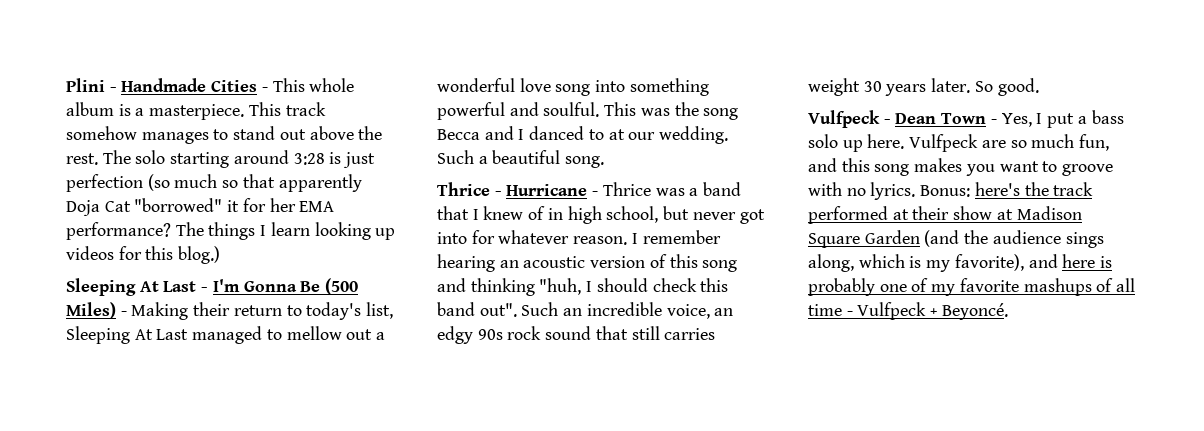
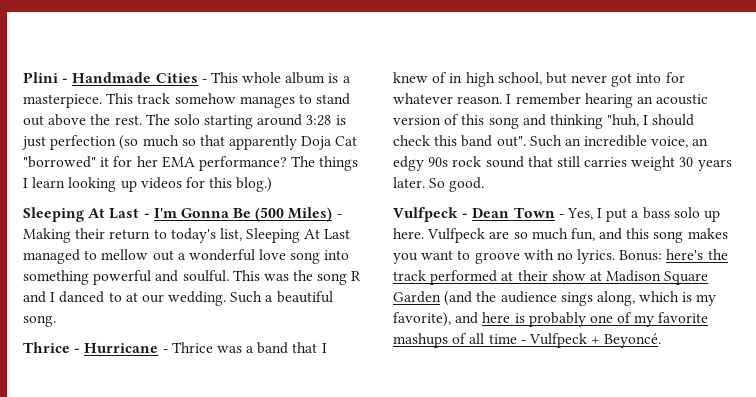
- This was the song Becca and I danced to at our wedding.
+ This was the song R and I danced to at our wedding.

